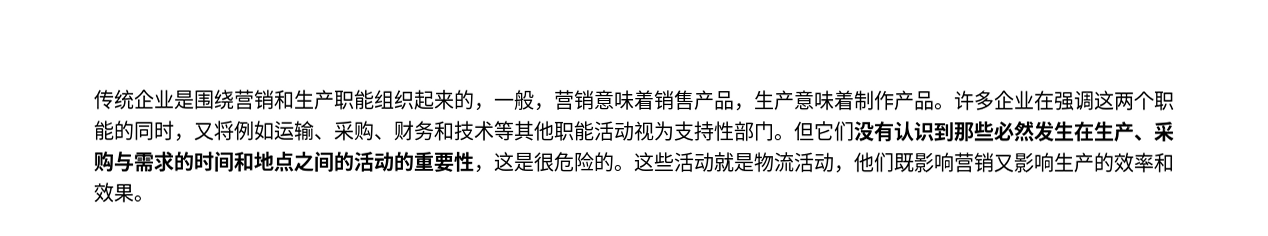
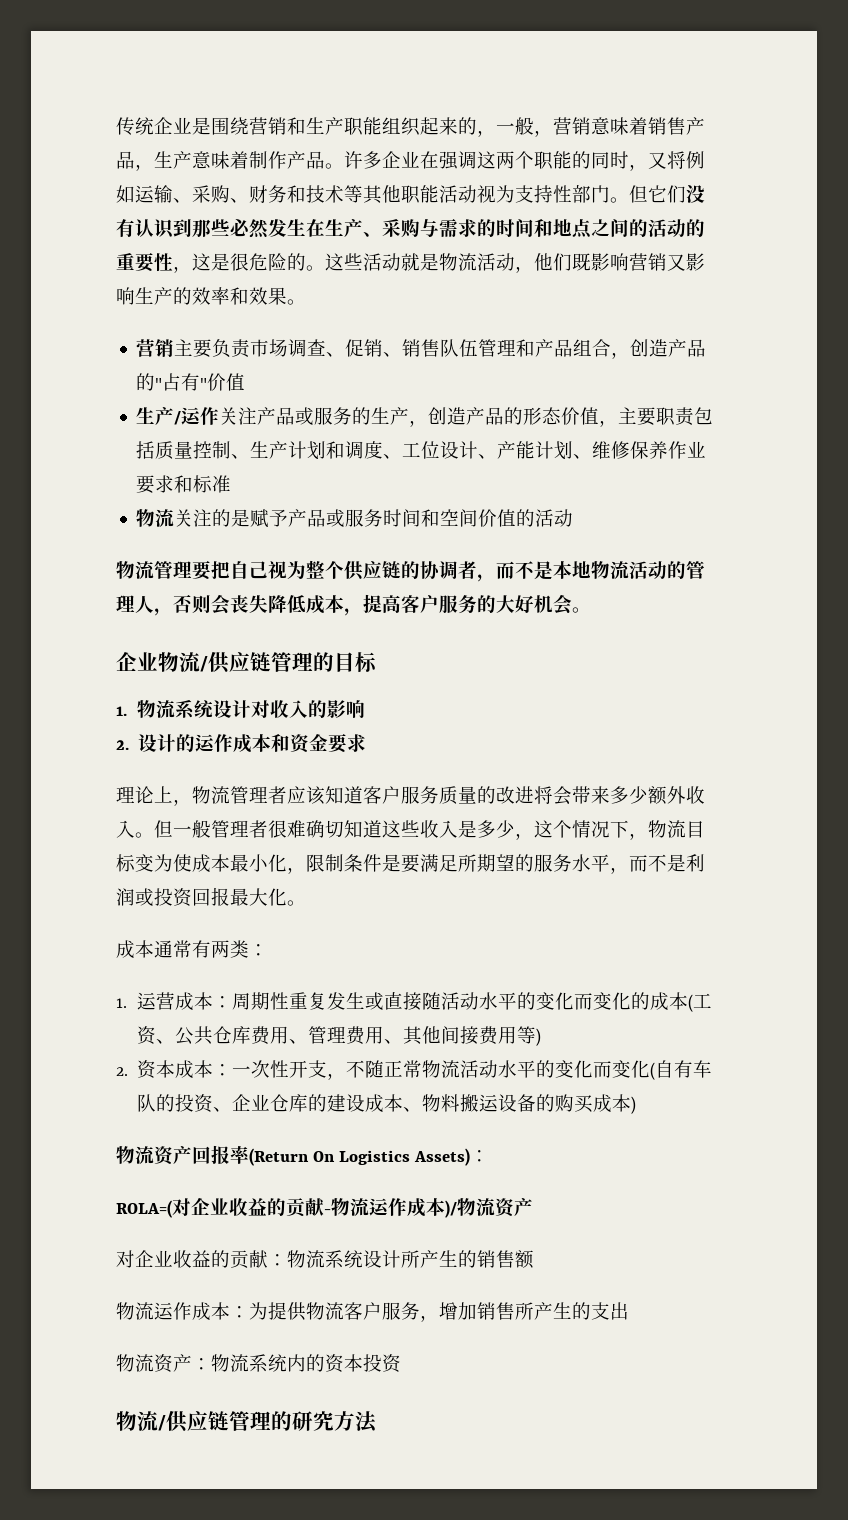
+ 营销主要负责市场调查、促销、销售队伍管理和产品组合，创造产品的"占有"价值
+ 生产/运作关注产品或服务的生产，创造产品的形态价值，主要职责包括质量控制、生产计划和调度、工位设计、产能计划、维修保养作业要求和标准
+ 物流关注的是赋予产品或服务时间和空间价值的活动
+ 物流管理要把自己视为整个供应链的协调者，而不是本地物流活动的管理人，否则会丧失降低成本，提高客户服务的大好机会。
+ 企业物流/供应链管理的目标
+ 1.物流系统设计对收入的影响
+ 2.设计的运作成本和资金要求
+ 理论上，物流管理者应该知道客户服务质量的改进将会带来多少额外收入。但一般管理者很难确切知道这些收入是多少，这个情况下，物流目标变为使成本最小化，限制条件是要满足所期望的服务水平，而不是利润或投资回报最大化。
+ 成本通常有两类：
+ 1.运营成本：周期性重复发生或直接随活动水平的变化而变化的成本(工资、公共仓库费用、管理费用、其他间接费用等)
+ 2.资本成本：一次性开支，不随正常物流活动水平的变化而变化(自有车队的投资、企业仓库的建设成本、物料搬运设备的购买成本)
+ 物流资产回报率(Return On Logistics Assets)：
+ ROLA=(对企业收益的贡献-物流运作成本)/物流资产
+ 对企业收益的贡献：物流系统设计所产生的销售额
+ 物流运作成本：为提供物流客户服务，增加销售所产生的支出
+ 物流资产：物流系统内的资本投资
+ 物流/供应链管理的研究方法

